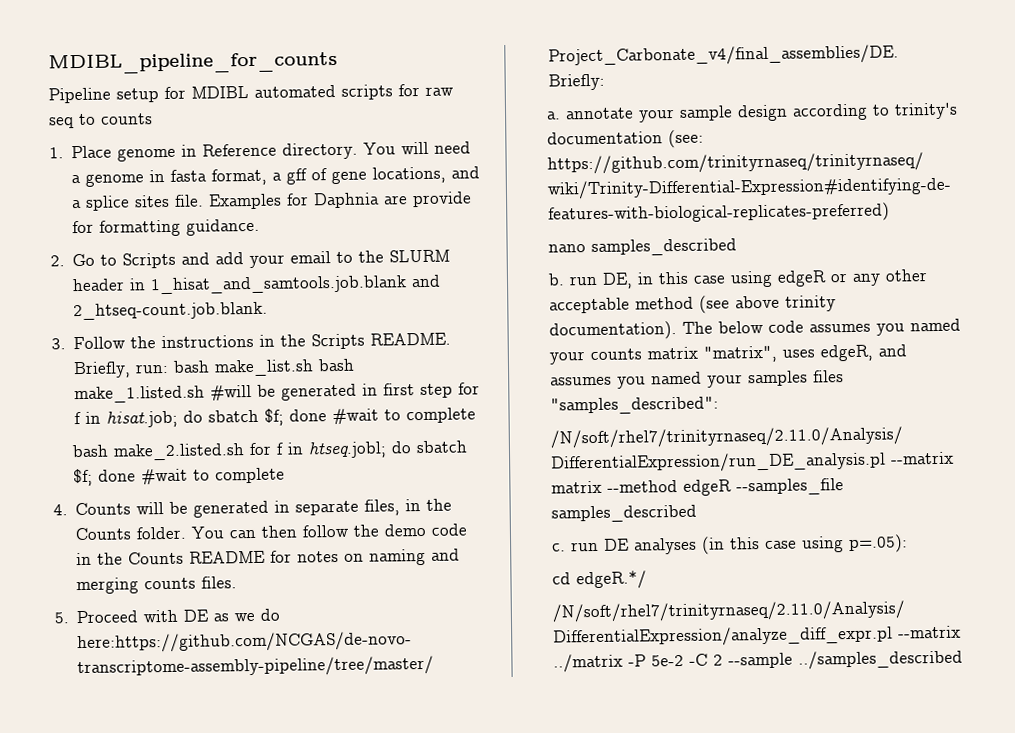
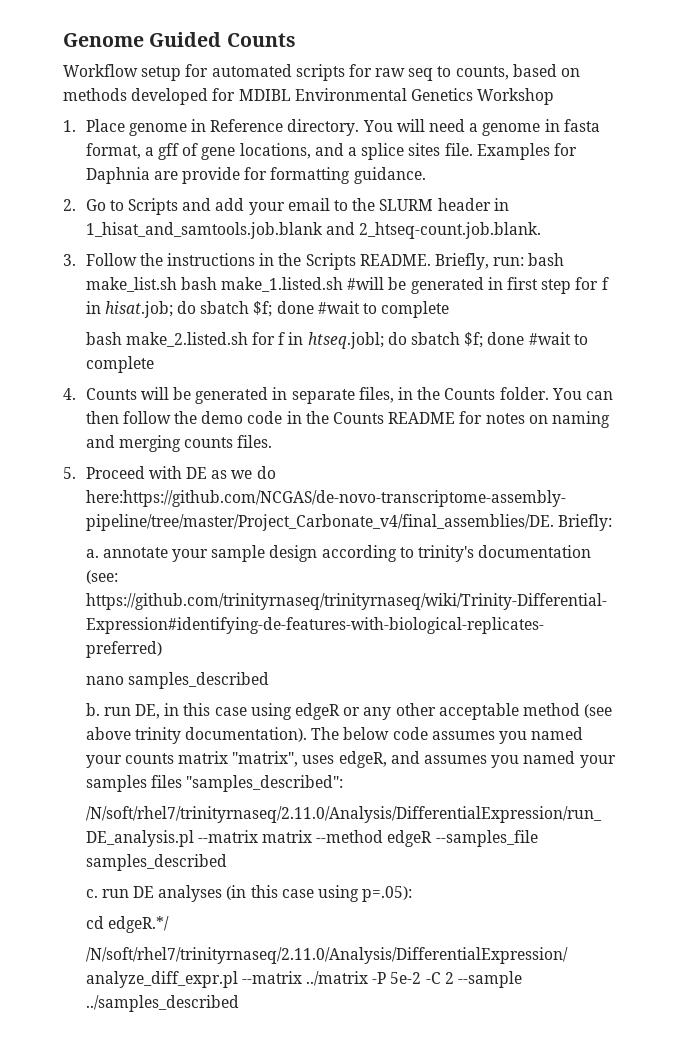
- MDIBL_pipeline_for_counts
- Pipeline setup for MDIBL automated scripts for raw seq to counts
+ Genome Guided Counts
+ Workflow setup for automated scripts for raw seq to counts, based on methods developed for MDIBL Environmental Genetics Workshop

